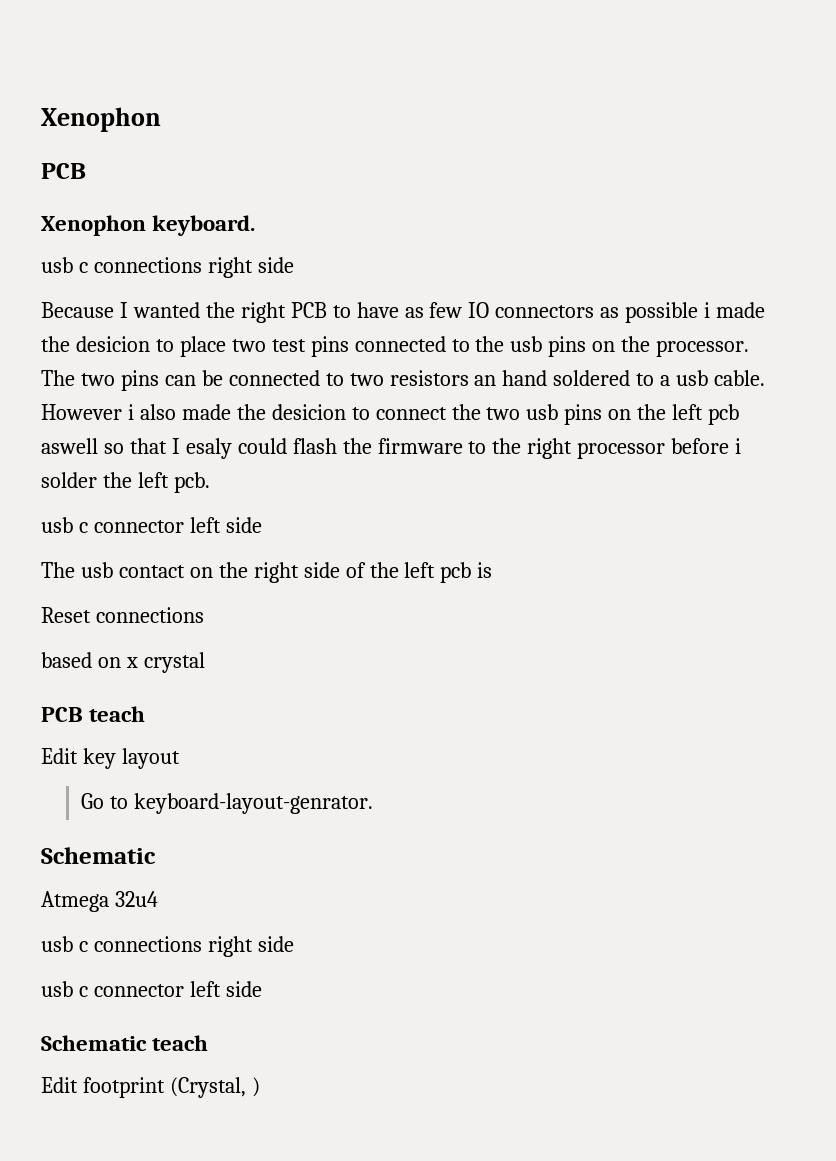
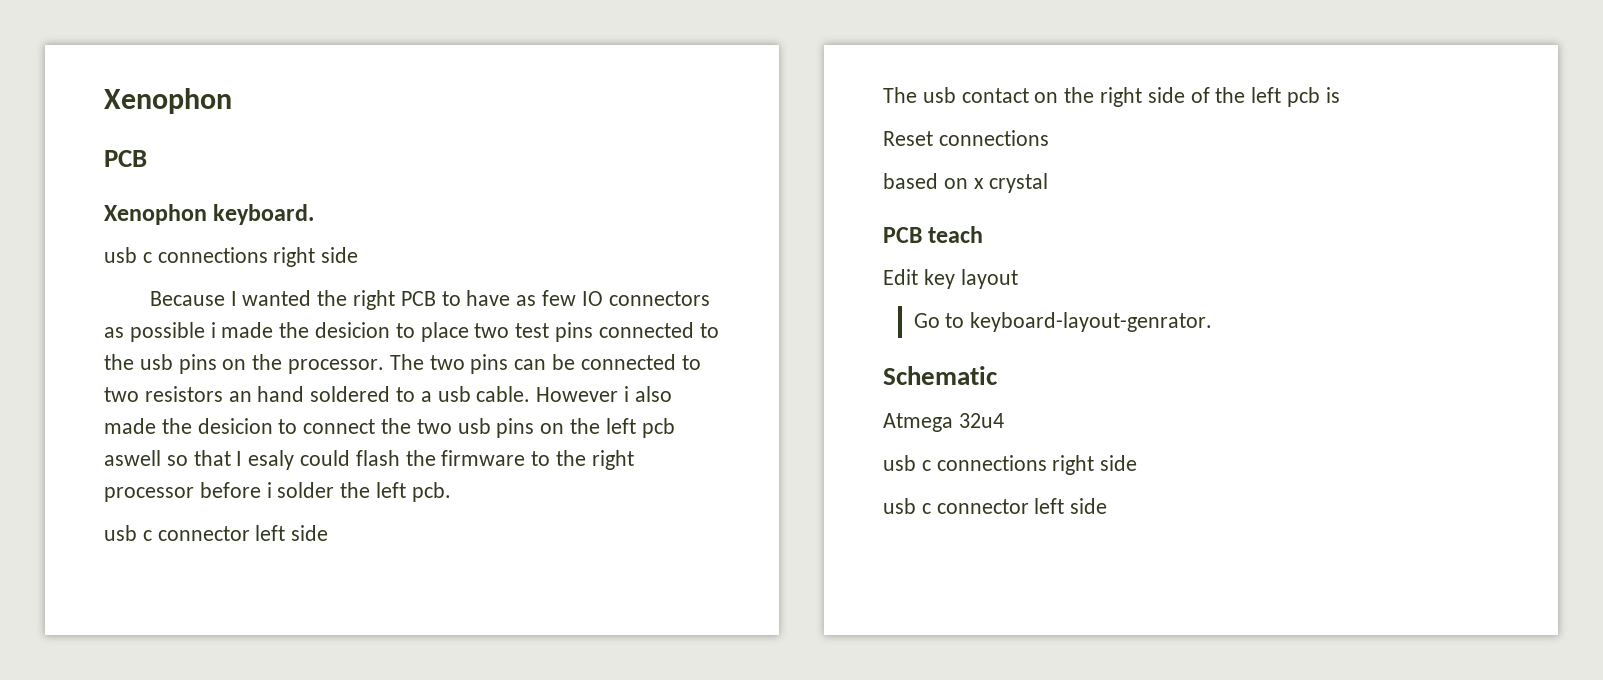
- Schematic teach
- Edit footprint (Crystal, )

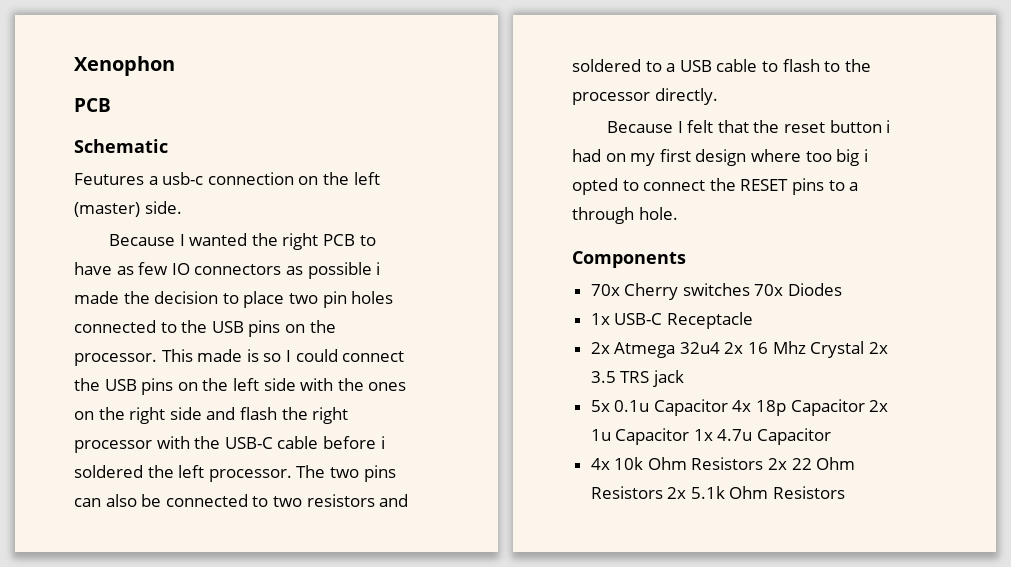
- Xenophon keyboard.
- usb c connections right side
+ Schematic
+ Feutures a usb-c connection on the left (master) side.
- Because I wanted the right PCB to have as few IO connectors as possible i made the desicion to place two test pins connected to the usb pins on the processor.
+ Because I wanted the right PCB to have as few IO connectors as possible i made the decision to place two pin holes connected to the USB pins on the processor.
+ This made is so I could connect the USB pins on the left side with the ones on the right side and flash the right processor with the USB-C cable before i soldered the left processor.
- The two pins can be connected to two resistors an hand soldered to a usb cable. However i also made the desicion to connect the two usb pins on the left pcb aswell so that I esaly could flash the firmware to the right processor before i solder the left pcb.
- usb c connector left side
- The usb contact on the right side of the left pcb is
- Reset connections
- based on x crystal
- PCB teach
- Edit key layout
- Go to keyboard-layout-genrator.
- Schematic
- Atmega 32u4
- usb c connections right side
- usb c connector left side
+ The two pins can also be connected to two resistors and soldered to a USB cable to flash to the processor directly.
+ Because I felt that the reset button i had on my first design where too big i opted to connect the RESET pins to a through hole.
+ Components
+ 70x Cherry switches 70x Diodes
+ 1x USB-C Receptacle
+ 2x Atmega 32u4 2x 16 Mhz Crystal 2x 3.5 TRS jack
+ 5x 0.1u Capacitor 4x 18p Capacitor 2x 1u Capacitor 1x 4.7u Capacitor
+ 4x 10k Ohm Resistors 2x 22 Ohm Resistors 2x 5.1k Ohm Resistors

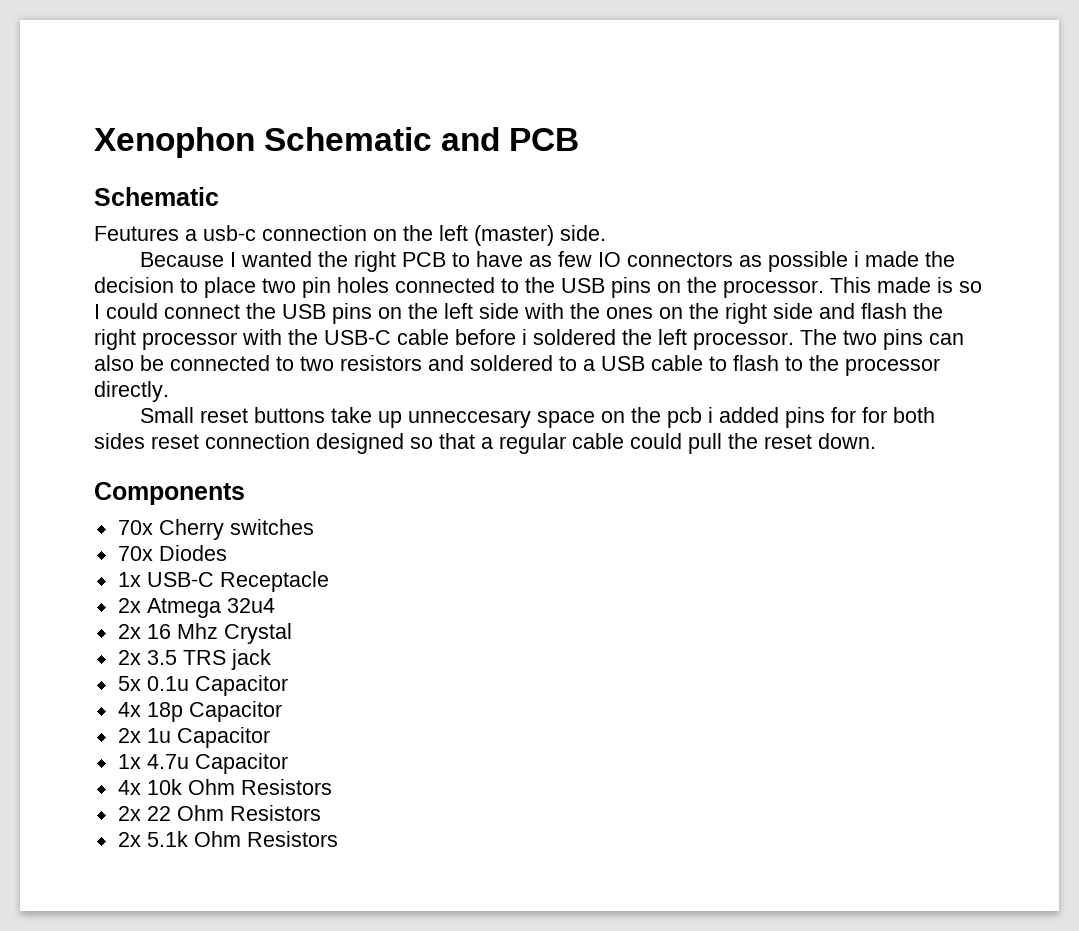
- Xenophon
- PCB
+ Xenophon Schematic and PCB
- Because I felt that the reset button i had on my first design where too big i opted to connect the RESET pins to a through hole.
+ Small reset buttons take up unneccesary space on the pcb i added pins for for both sides reset connection designed so that a regular cable could pull the reset down.
- 70x Cherry switches 70x Diodes
+ 70x Cherry switches
+ 70x Diodes
- 2x Atmega 32u4 2x 16 Mhz Crystal 2x 3.5 TRS jack
+ 2x Atmega 32u4
+ 2x 16 Mhz Crystal
+ 2x 3.5 TRS jack
- 5x 0.1u Capacitor 4x 18p Capacitor 2x 1u Capacitor 1x 4.7u Capacitor
+ 5x 0.1u Capacitor
+ 4x 18p Capacitor
+ 2x 1u Capacitor
+ 1x 4.7u Capacitor
- 4x 10k Ohm Resistors 2x 22 Ohm Resistors 2x 5.1k Ohm Resistors
+ 4x 10k Ohm Resistors
+ 2x 22 Ohm Resistors
+ 2x 5.1k Ohm Resistors

